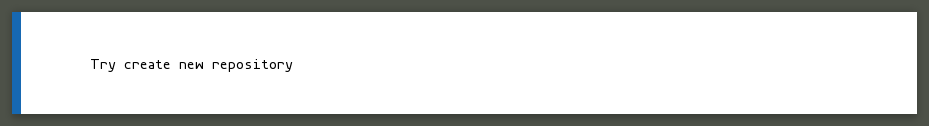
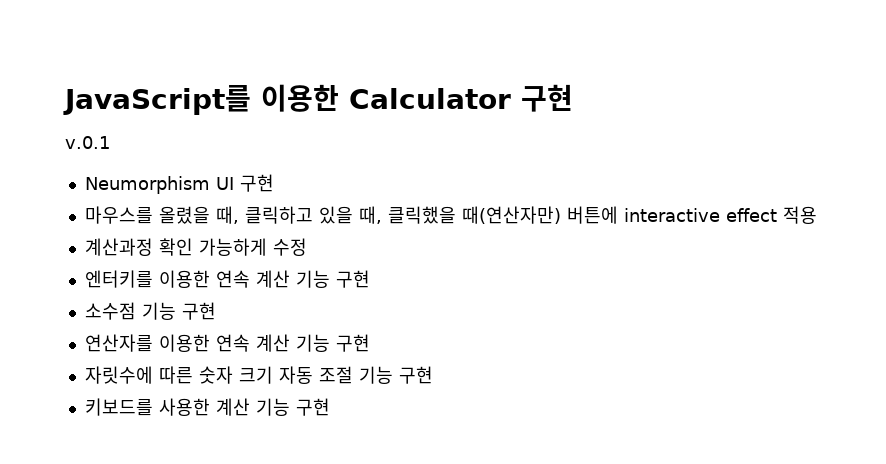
- Try create new repository
+ JavaScript를 이용한 Calculator 구현
+ v.0.1
+ Neumorphism UI 구현
+ 마우스를 올렸을 때, 클릭하고 있을 때, 클릭했을 때(연산자만) 버튼에 interactive effect 적용
+ 계산과정 확인 가능하게 수정
+ 엔터키를 이용한 연속 계산 기능 구현
+ 소수점 기능 구현
+ 연산자를 이용한 연속 계산 기능 구현
+ 자릿수에 따른 숫자 크기 자동 조절 기능 구현
+ 키보드를 사용한 계산 기능 구현

